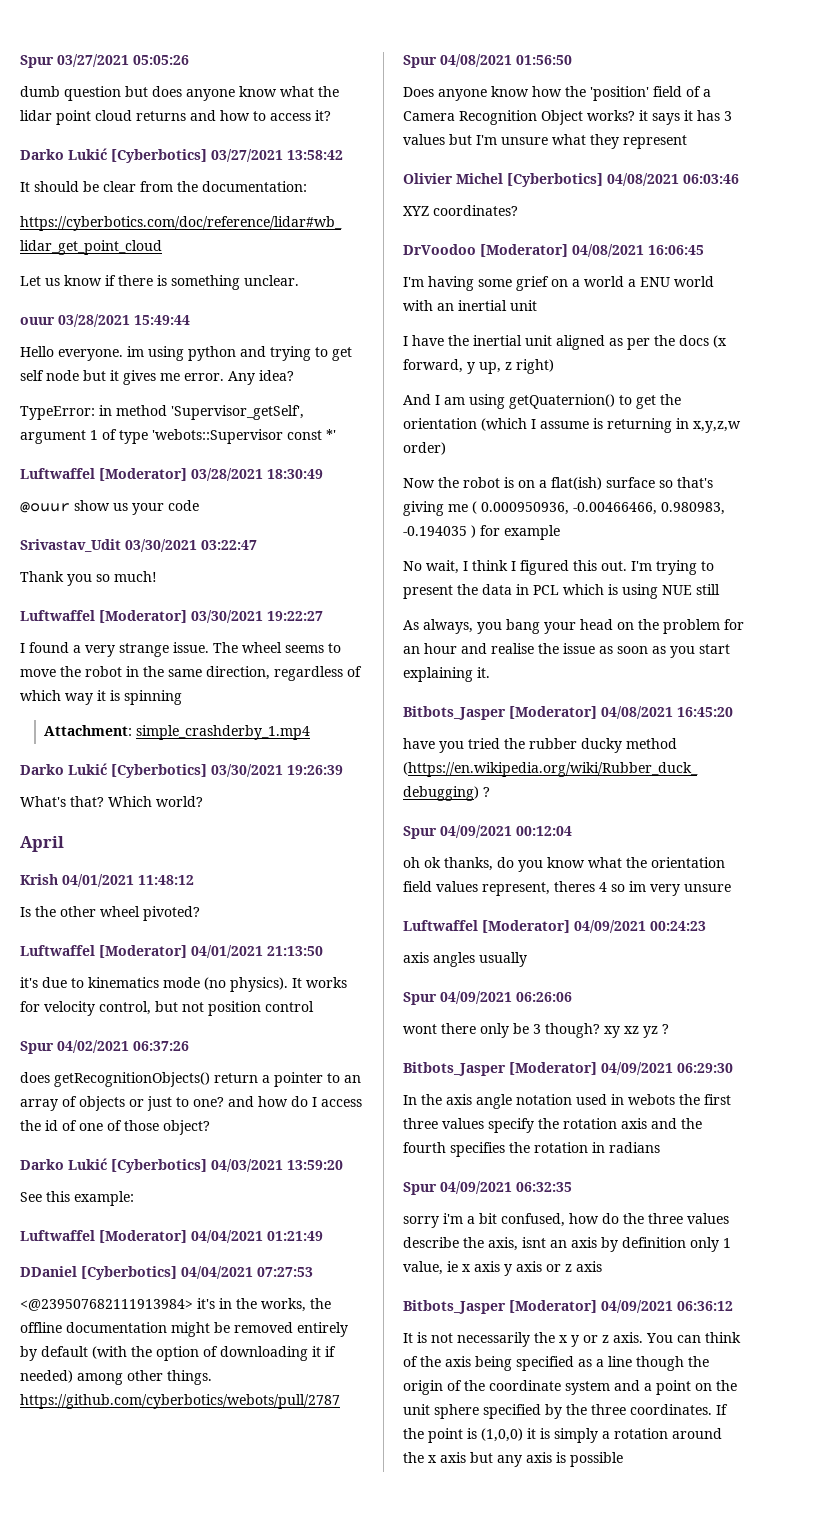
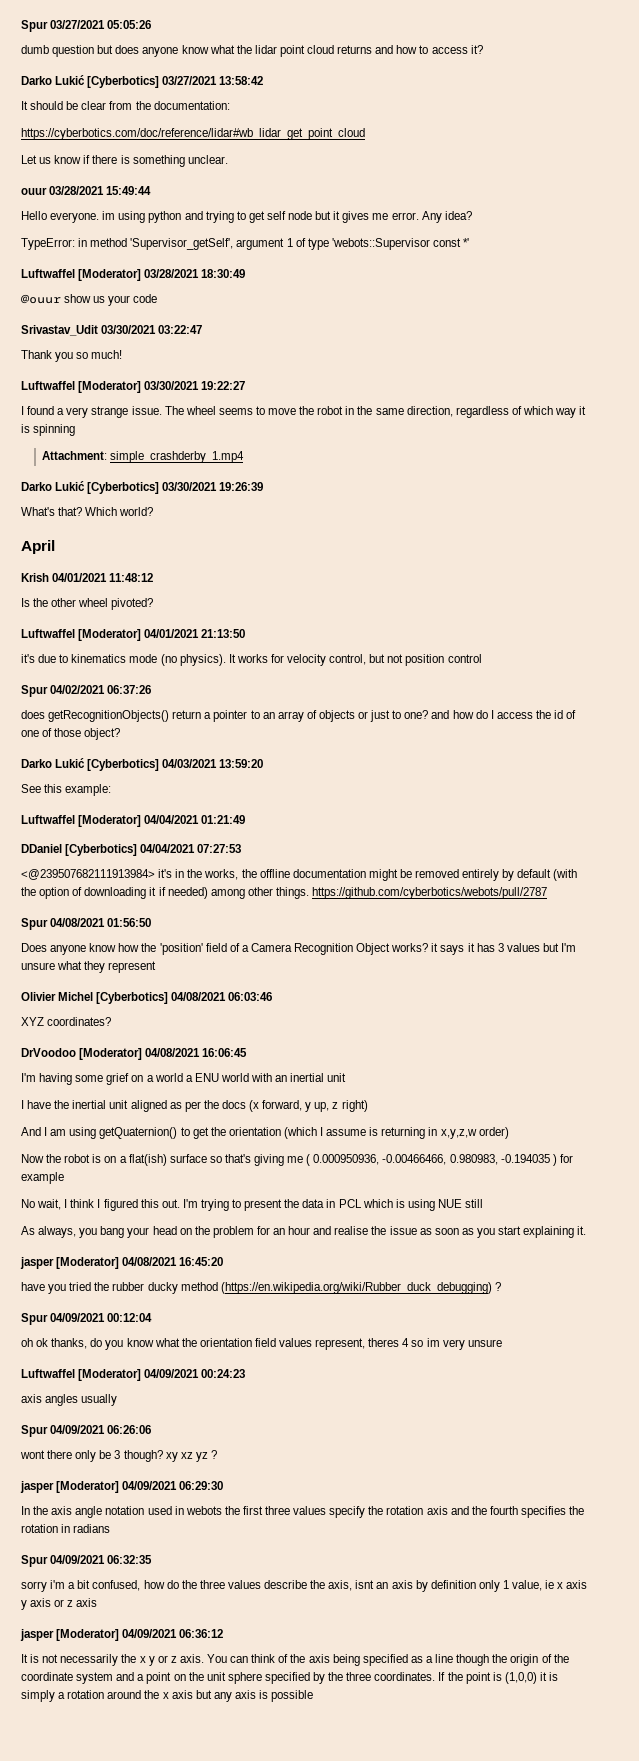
- Bitbots_Jasper [Moderator] 04/08/2021 16:45:20
+ jasper [Moderator] 04/08/2021 16:45:20
- Bitbots_Jasper [Moderator] 04/09/2021 06:29:30
+ jasper [Moderator] 04/09/2021 06:29:30
- Bitbots_Jasper [Moderator] 04/09/2021 06:36:12
+ jasper [Moderator] 04/09/2021 06:36:12

